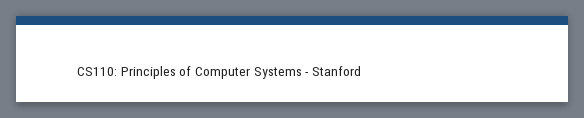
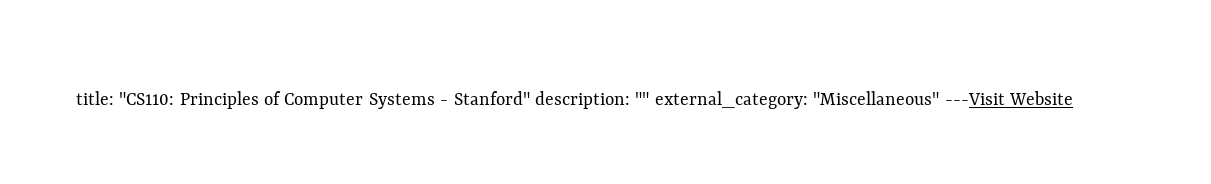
- CS110: Principles of Computer Systems - Stanford
+ title: "CS110: Principles of Computer Systems - Stanford" description: "" external_category: "Miscellaneous" ---Visit Website

